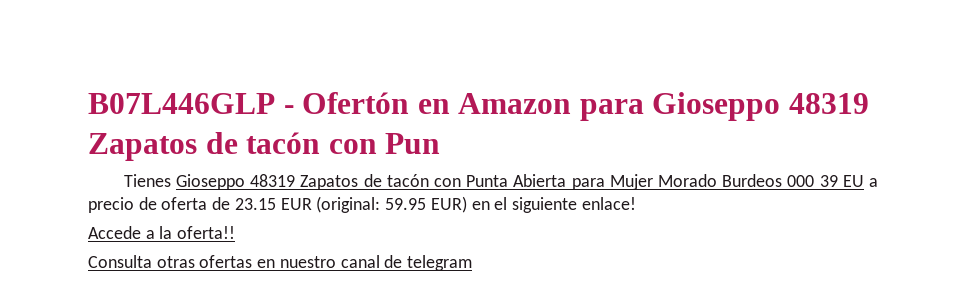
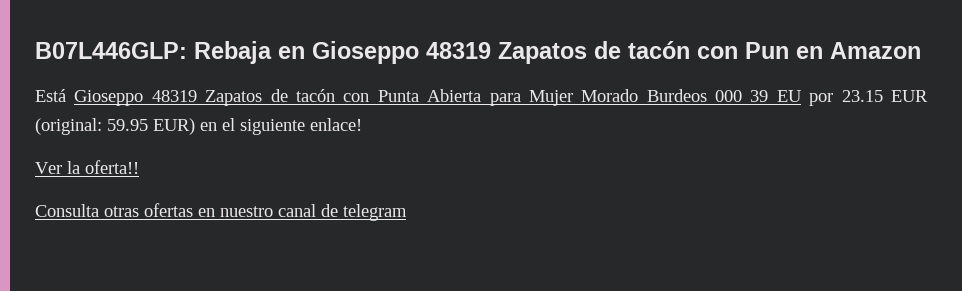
- B07L446GLP - Ofertón en Amazon para Gioseppo 48319 Zapatos de tacón con Pun
- Tienes Gioseppo 48319 Zapatos de tacón con Punta Abierta para Mujer Morado Burdeos 000 39 EU a precio de oferta de 23.15 EUR (original: 59.95 EUR) en el siguiente enlace!
+ B07L446GLP: Rebaja en Gioseppo 48319 Zapatos de tacón con Pun en Amazon
+ Está Gioseppo 48319 Zapatos de tacón con Punta Abierta para Mujer Morado Burdeos 000 39 EU por 23.15 EUR (original: 59.95 EUR) en el siguiente enlace!
- Accede a la oferta!!
+ Ver la oferta!!

